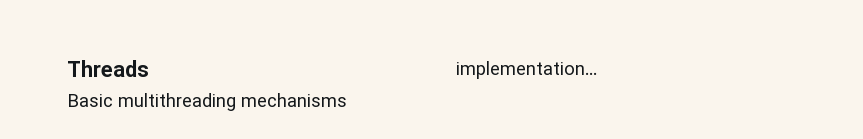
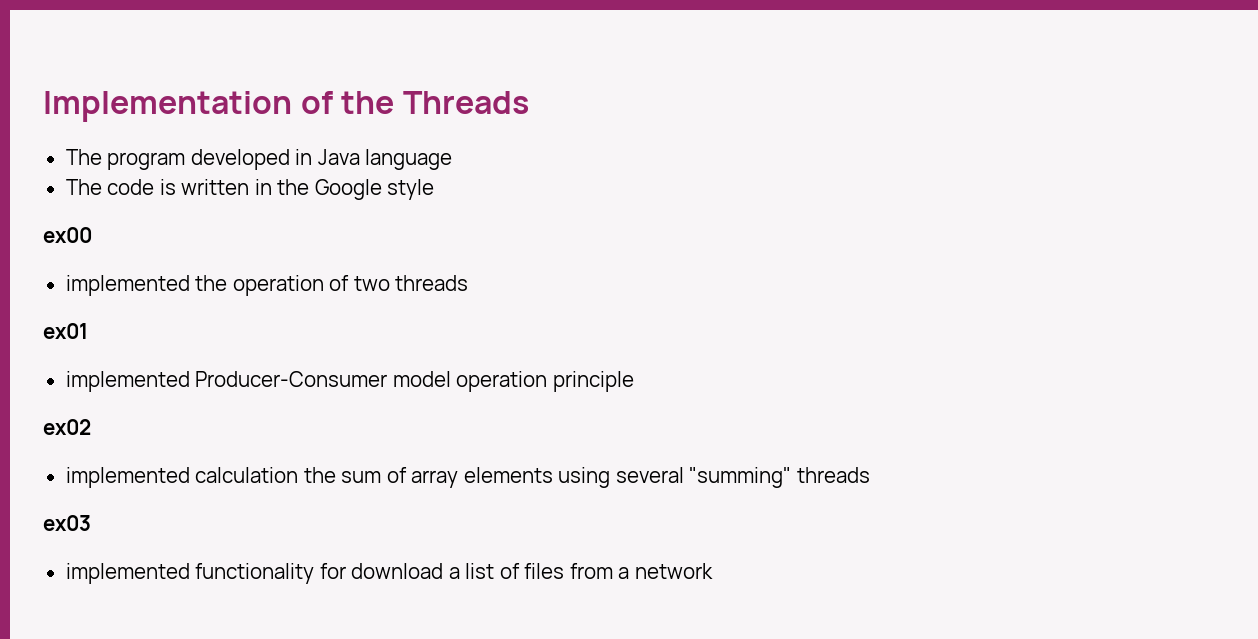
- Threads
- Basic multithreading mechanisms implementation...
+ Implementation of the Threads
+ The program developed in Java language
+ The code is written in the Google style
+ ex00
+ implemented the operation of two threads
+ ex01
+ implemented Producer-Consumer model operation principle
+ ex02
+ implemented calculation the sum of array elements using several "summing" threads
+ ex03
+ implemented functionality for download a list of files from a network

